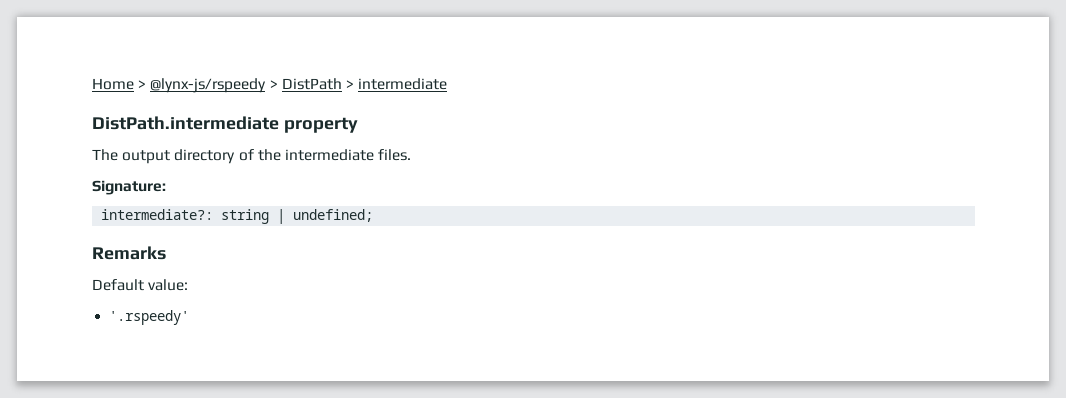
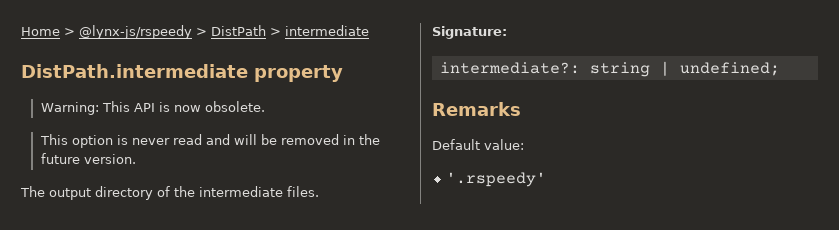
+ Warning: This API is now obsolete.
+ This option is never read and will be removed in the future version.

